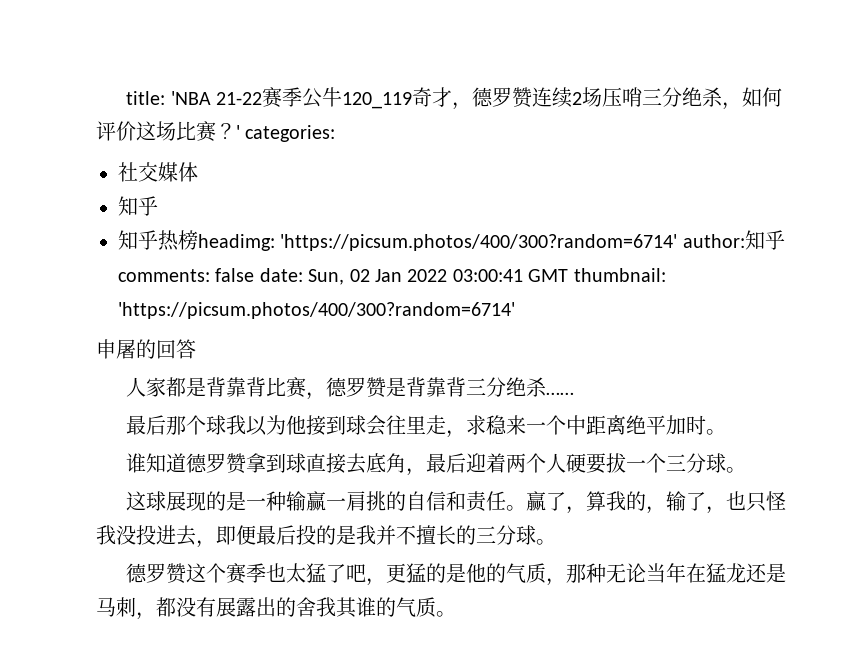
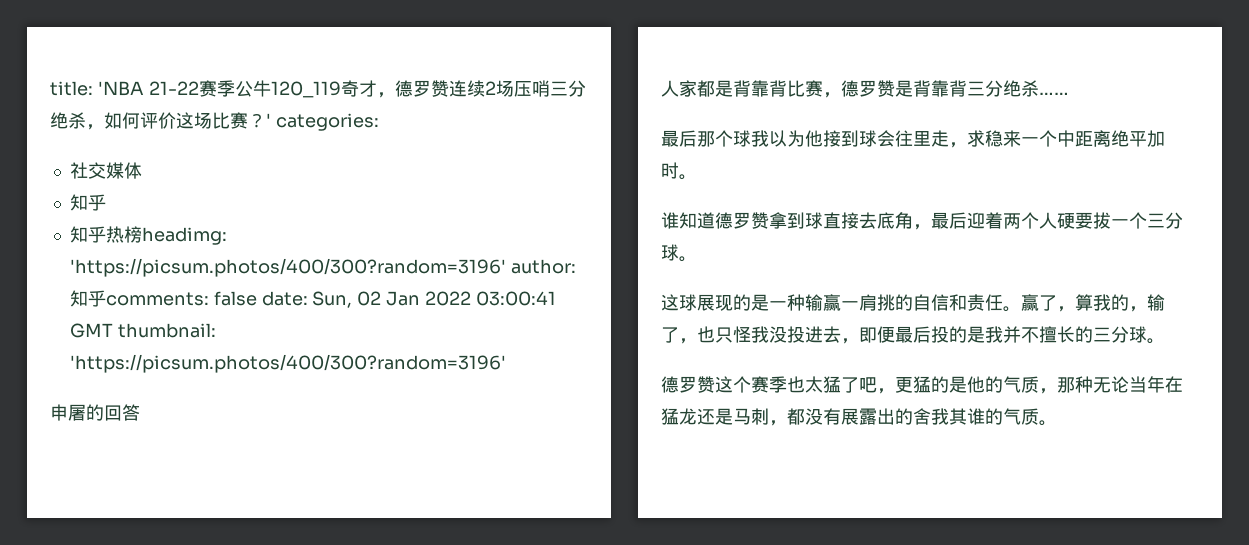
- 知乎热榜headimg: 'https://picsum.photos/400/300?random=6714' author:知乎comments: false date: Sun, 02 Jan 2022 03:00:41 GMT thumbnail: 'https://picsum.photos/400/300?random=6714'
+ 知乎热榜headimg: 'https://picsum.photos/400/300?random=3196' author:知乎comments: false date: Sun, 02 Jan 2022 03:00:41 GMT thumbnail: 'https://picsum.photos/400/300?random=3196'

